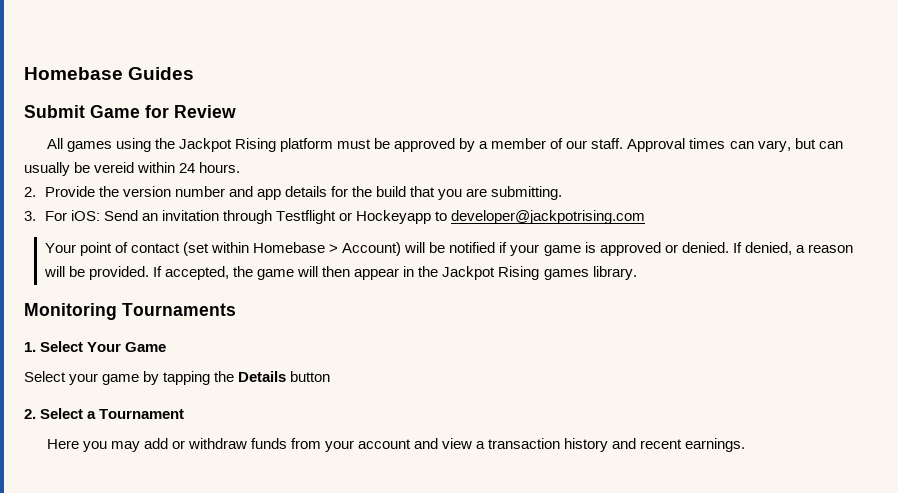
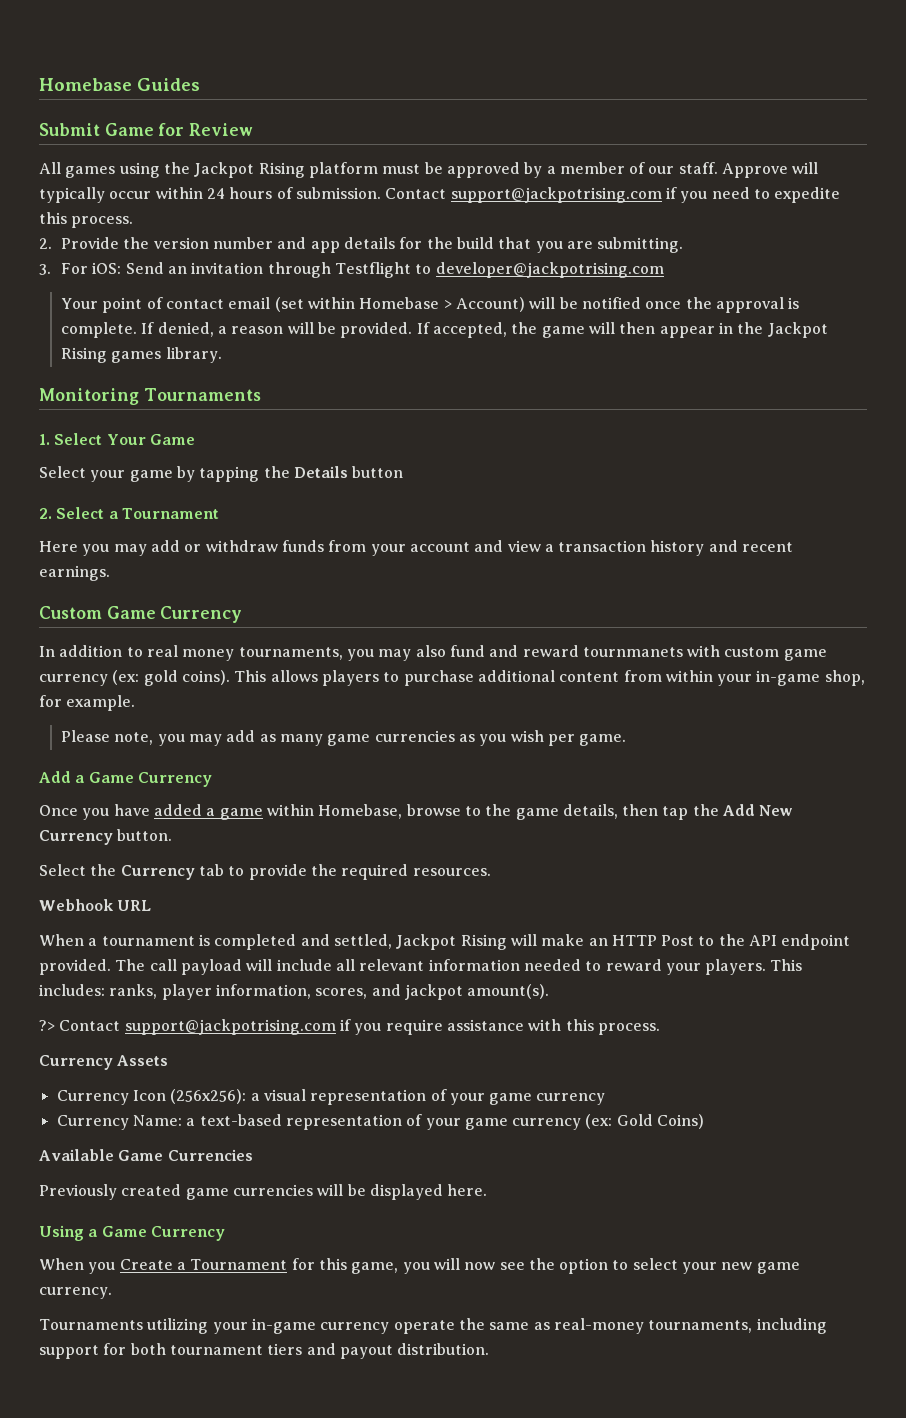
- Approval times can vary, but can usually be vereid within 24 hours.
+ Approve will typically occur within 24 hours of submission. Contact support@jackpotrising.com if you need to expedite this process.
- 3. For iOS: Send an invitation through Testflight or Hockeyapp to developer@jackpotrising.com
+ 3. For iOS: Send an invitation through Testflight to developer@jackpotrising.com
- Your point of contact (set within Homebase > Account) will be notified if your game is approved or denied.
+ Your point of contact email (set within Homebase > Account) will be notified once the approval is complete.
+ Custom Game Currency
+ In addition to real money tournaments, you may also fund and reward tournmanets with custom game currency (ex: gold coins). This allows players to purchase additional content from within your in-game shop, for example.
+ Please note, you may add as many game currencies as you wish per game.
+ Add a Game Currency
+ Once you have added a game within Homebase, browse to the game details, then tap the Add New Currency button.
+ Select the Currency tab to provide the required resources.
+ Webhook URL
+ When a tournament is completed and settled, Jackpot Rising will make an HTTP Post to the API endpoint provided. The call payload will include all relevant information needed to reward your players. This includes: ranks, player information, scores, and jackpot amount(s).
+ ?> Contact support@jackpotrising.com if you require assistance with this process.
+ Currency Assets
+ Currency Icon (256x256): a visual representation of your game currency
+ Currency Name: a text-based representation of your game currency (ex: Gold Coins)
+ Available Game Currencies
+ Previously created game currencies will be displayed here.
+ Using a Game Currency
+ When you Create a Tournament for this game, you will now see the option to select your new game currency.
+ Tournaments utilizing your in-game currency operate the same as real-money tournaments, including support for both tournament tiers and payout distribution.

